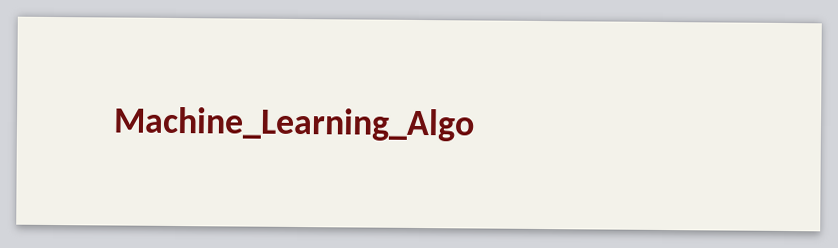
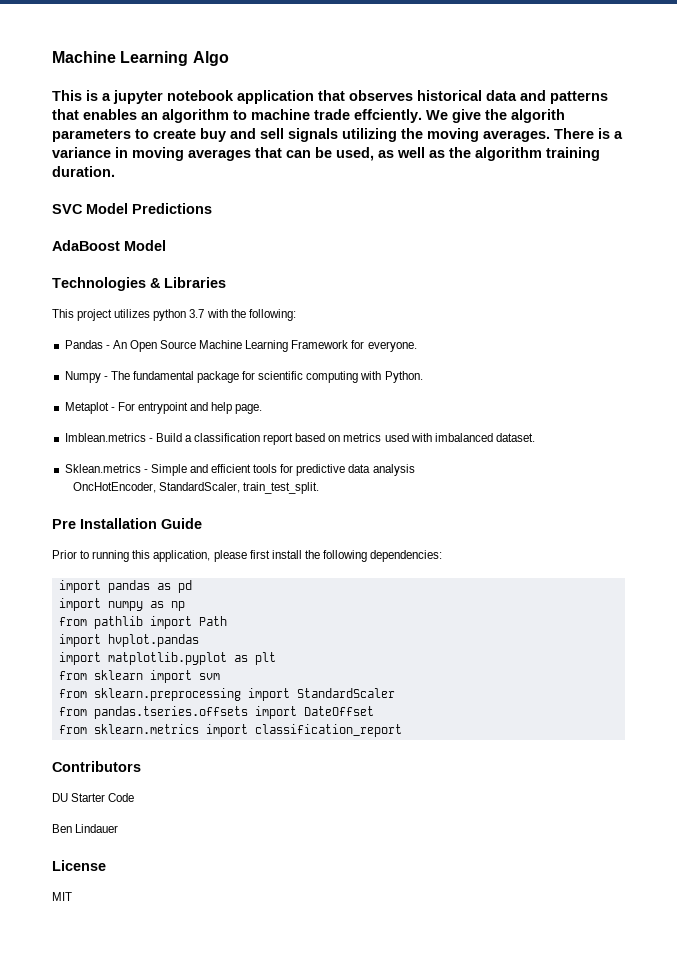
- Machine_Learning_Algo
+ Machine Learning Algo
+ This is a jupyter notebook application that observes historical data and patterns that enables an algorithm to machine trade effciently. We give the algorith parameters to create buy and sell signals utilizing the moving averages. There is a variance in moving averages that can be used, as well as the algorithm training duration.
+ SVC Model Predictions
+ AdaBoost Model
+ Technologies & Libraries
+ This project utilizes python 3.7 with the following:
+ Pandas - An Open Source Machine Learning Framework for everyone.
+ Numpy - The fundamental package for scientific computing with Python.
+ Metaplot - For entrypoint and help page.
+ Imblean.metrics - Build a classification report based on metrics used with imbalanced dataset.
+ Sklean.metrics - Simple and efficient tools for predictive data analysis
+ OncHotEncoder, StandardScaler, train_test_split.
+ Pre Installation Guide
+ Prior to running this application, please first install the following dependencies:
+ import pandas as pd
+ import numpy as np
+ from pathlib import Path
+ import hvplot.pandas
+ import matplotlib.pyplot as plt
+ from sklearn import svm
+ from sklearn.preprocessing import StandardScaler
+ from pandas.tseries.offsets import DateOffset
+ from sklearn.metrics import classification_report
+ Contributors
+ DU Starter Code
+ Ben Lindauer
+ License
+ MIT

